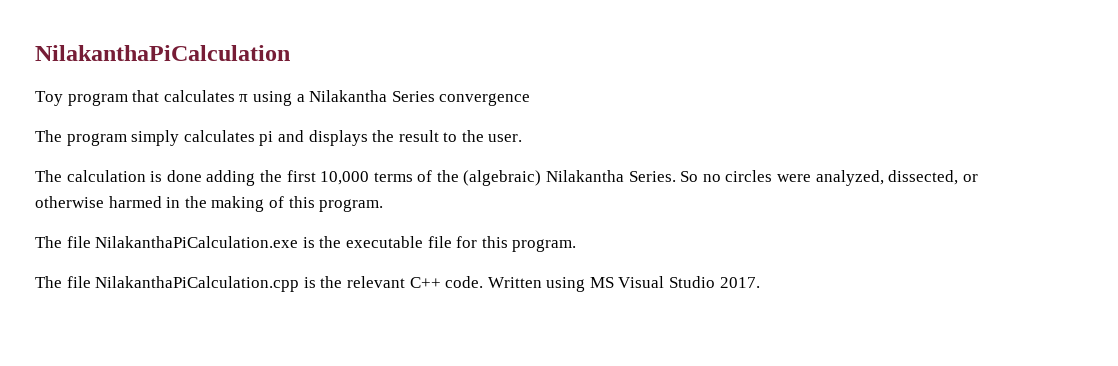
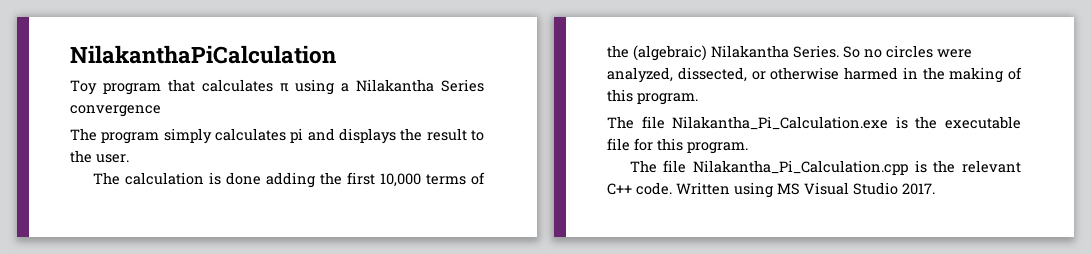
- The file NilakanthaPiCalculation.exe is the executable file for this program.
+ The file Nilakantha_Pi_Calculation.exe is the executable file for this program.
- The file NilakanthaPiCalculation.cpp is the relevant C++ code.
+ The file Nilakantha_Pi_Calculation.cpp is the relevant C++ code.

